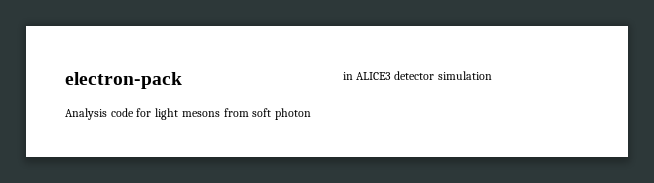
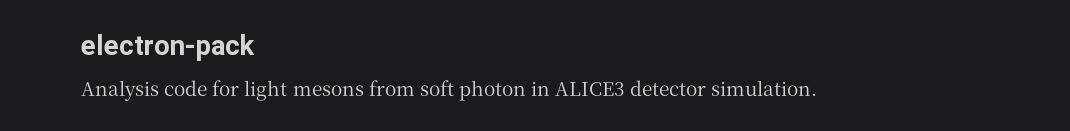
- Analysis code for light mesons from soft photon in ALICE3 detector simulation
+ Analysis code for light mesons from soft photon in ALICE3 detector simulation.

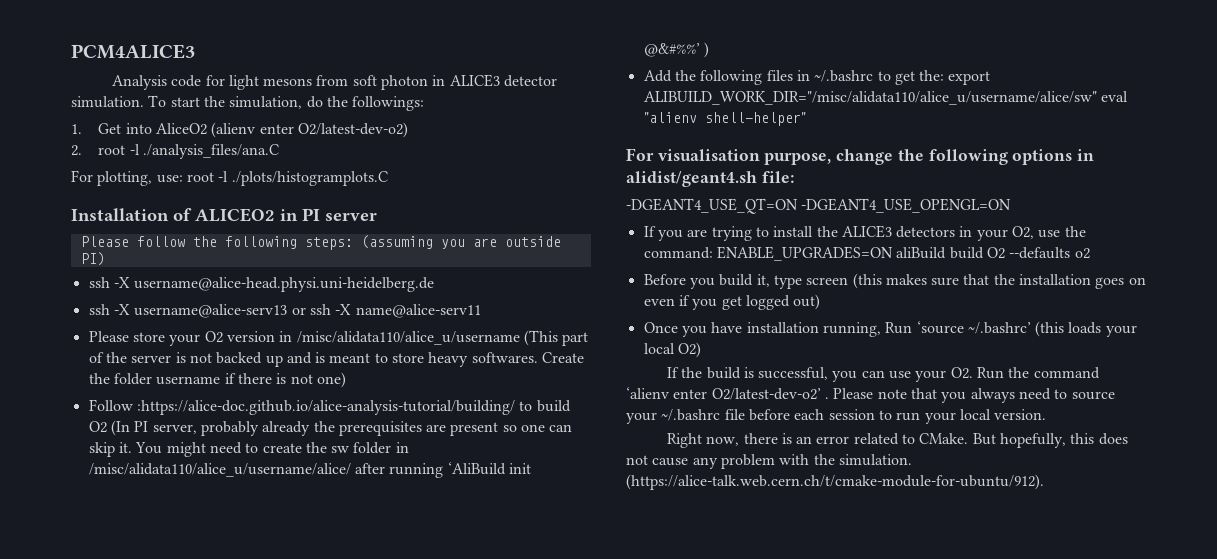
- electron-pack
+ PCM4ALICE3
+ To start the simulation, do the followings:
+ 1. Get into AliceO2 (alienv enter O2/latest-dev-o2)
+ 2. root -l ./analysis_files/ana.C
+ For plotting, use: root -l ./plots/histogramplots.C
+ Installation of ALICEO2 in PI server
+ Please follow the following steps: (assuming you are outside PI)
+ ssh -X username@alice-head.physi.uni-heidelberg.de
+ ssh -X username@alice-serv13 or ssh -X name@alice-serv11
+ Please store your O2 version in /misc/alidata110/alice_u/username (This part of the server is not backed up and is meant to store heavy softwares. Create the folder username if there is not one)
+ Follow :https://alice-doc.github.io/alice-analysis-tutorial/building/ to build O2 (In PI server, probably already the prerequisites are present so one can skip it. You might need to create the sw folder in /misc/alidata110/alice_u/username/alice/ after running ‘AliBuild init @&#%%’ )
+ Add the following files in ~/.bashrc to get the: export ALIBUILD_WORK_DIR="/misc/alidata110/alice_u/username/alice/sw" eval "alienv shell-helper"
+ For visualisation purpose, change the following options in alidist/geant4.sh file:
+ -DGEANT4_USE_QT=ON -DGEANT4_USE_OPENGL=ON
+ If you are trying to install the ALICE3 detectors in your O2, use the command: ENABLE_UPGRADES=ON aliBuild build O2 --defaults o2
+ Before you build it, type screen (this makes sure that the installation goes on even if you get logged out)
+ Once you have installation running, Run ‘source ~/.bashrc’ (this loads your local O2)
+ If the build is successful, you can use your O2. Run the command ‘alienv enter O2/latest-dev-o2’ . Please note that you always need to source your ~/.bashrc file before each session to run your local version.
+ Right now, there is an error related to CMake. But hopefully, this does not cause any problem with the simulation. (https://alice-talk.web.cern.ch/t/cmake-module-for-ubuntu/912).

